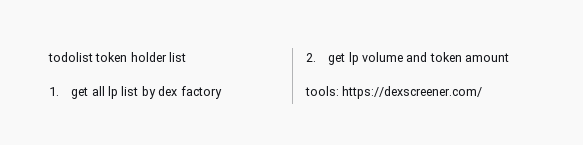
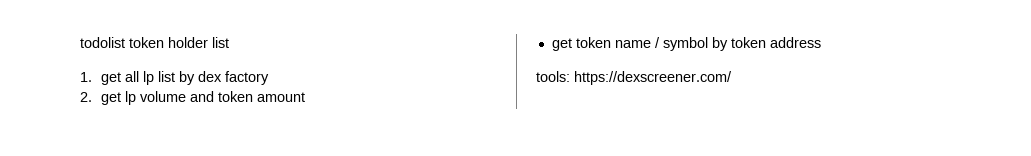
+ get token name / symbol by token address

